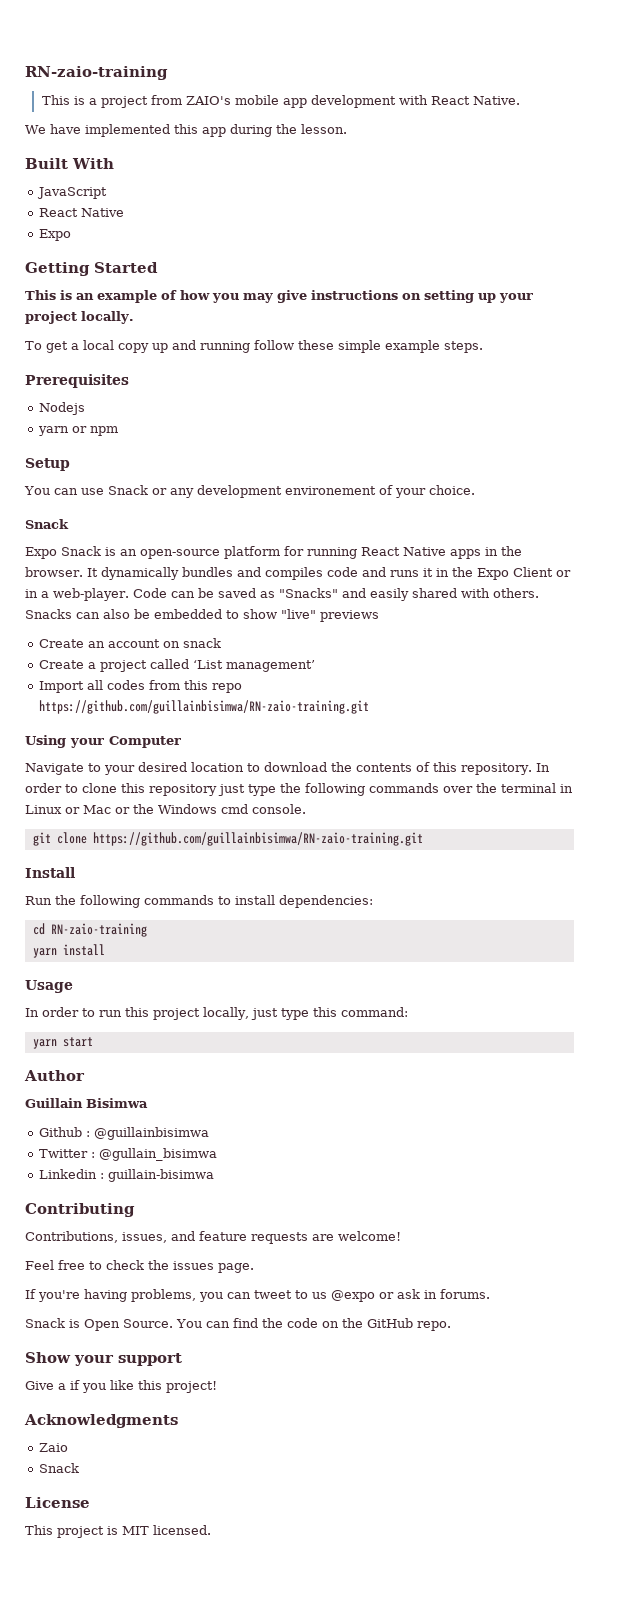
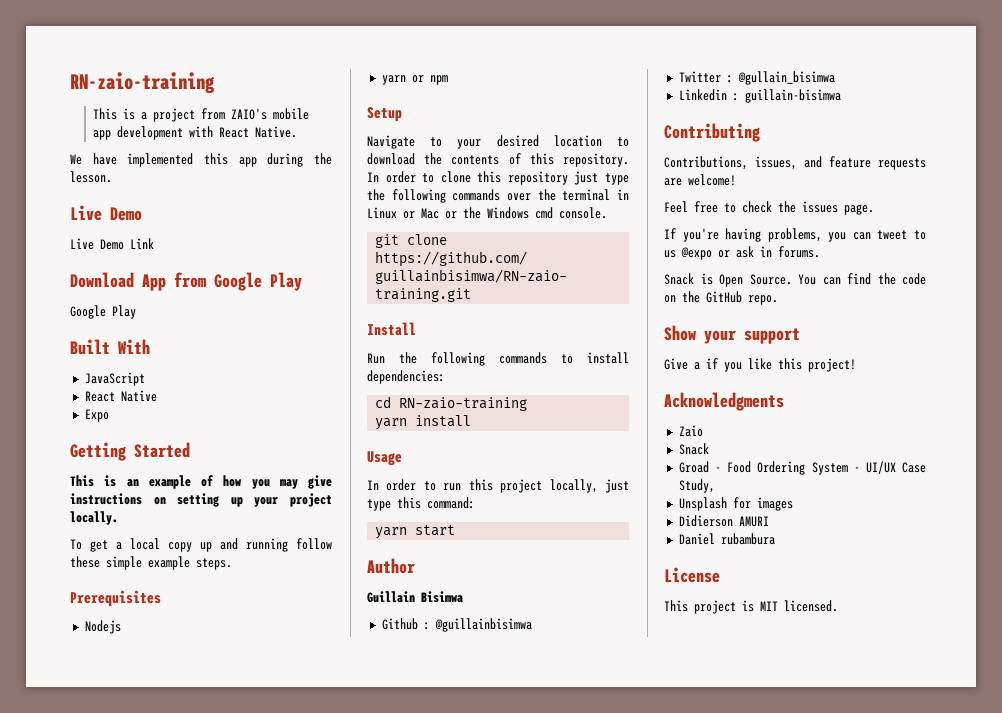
  We have implemented this app during the lesson.
+ Live Demo
+ Live Demo Link
+ Download App from Google Play
+ Google Play
- You can use Snack or any development environement of your choice.
- Snack
- Expo Snack is an open-source platform for running React Native apps in the browser. It dynamically bundles and compiles code and runs it in the Expo Client or in a web-player. Code can be saved as "Snacks" and easily shared with others. Snacks can also be embedded to show "live" previews
- Create an account on snack
- Create a project called ‘List management’
- Import all codes from this repo https://github.com/guillainbisimwa/RN-zaio-training.git
- Using your Computer
+ Groad - Food Ordering System - UI/UX Case Study,
+ Unsplash for images
+ Didierson AMURI
+ Daniel rubambura

